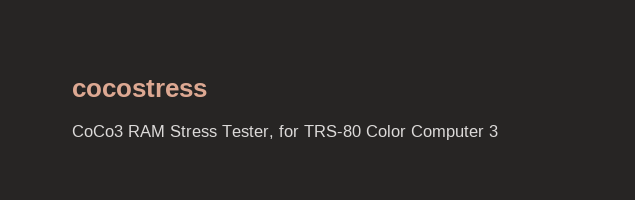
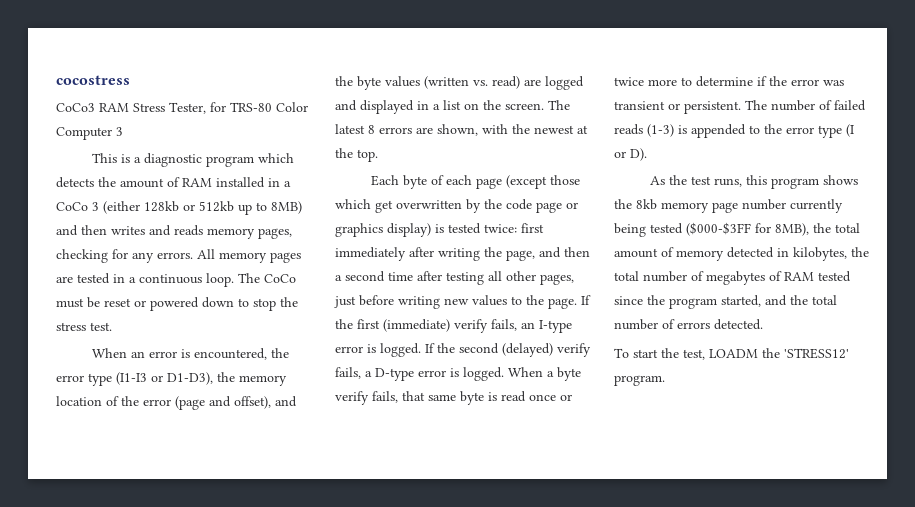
+ This is a diagnostic program which detects the amount of RAM installed in a CoCo 3 (either 128kb or 512kb up to 8MB) and then writes and reads memory pages, checking for any errors. All memory pages are tested in a continuous loop. The CoCo must be reset or powered down to stop the stress test.
+ When an error is encountered, the error type (I1-I3 or D1-D3), the memory location of the error (page and offset), and the byte values (written vs. read) are logged and displayed in a list on the screen. The latest 8 errors are shown, with the newest at the top.
+ Each byte of each page (except those which get overwritten by the code page or graphics display) is tested twice: first immediately after writing the page, and then a second time after testing all other pages, just before writing new values to the page. If the first (immediate) verify fails, an I-type error is logged. If the second (delayed) verify fails, a D-type error is logged. When a byte verify fails, that same byte is read once or twice more to determine if the error was transient or persistent. The number of failed reads (1-3) is appended to the error type (I or D).
+ As the test runs, this program shows the 8kb memory page number currently being tested ($000-$3FF for 8MB), the total amount of memory detected in kilobytes, the total number of megabytes of RAM tested since the program started, and the total number of errors detected.
+ To start the test, LOADM the 'STRESS12' program.

